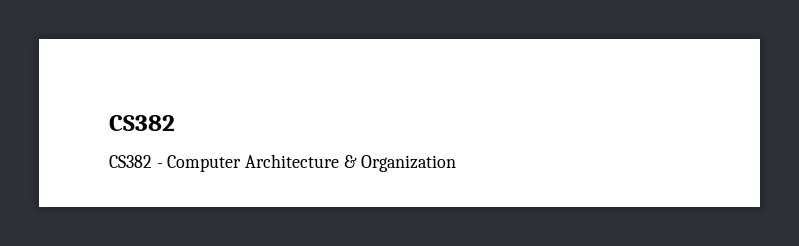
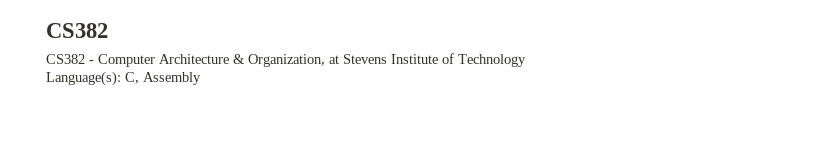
- CS382 - Computer Architecture & Organization
+ CS382 - Computer Architecture & Organization, at Stevens Institute of Technology
+ Language(s): C, Assembly

